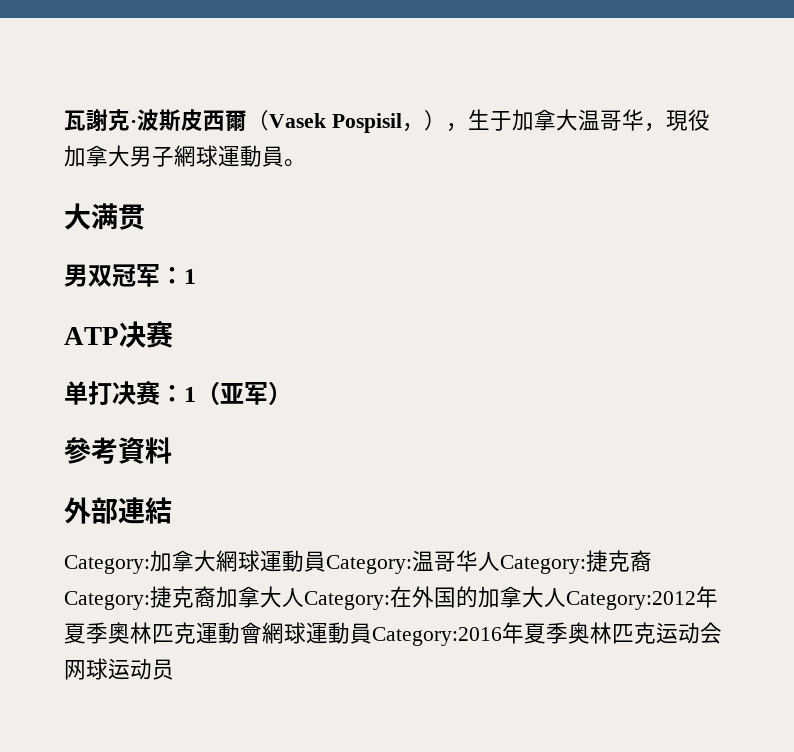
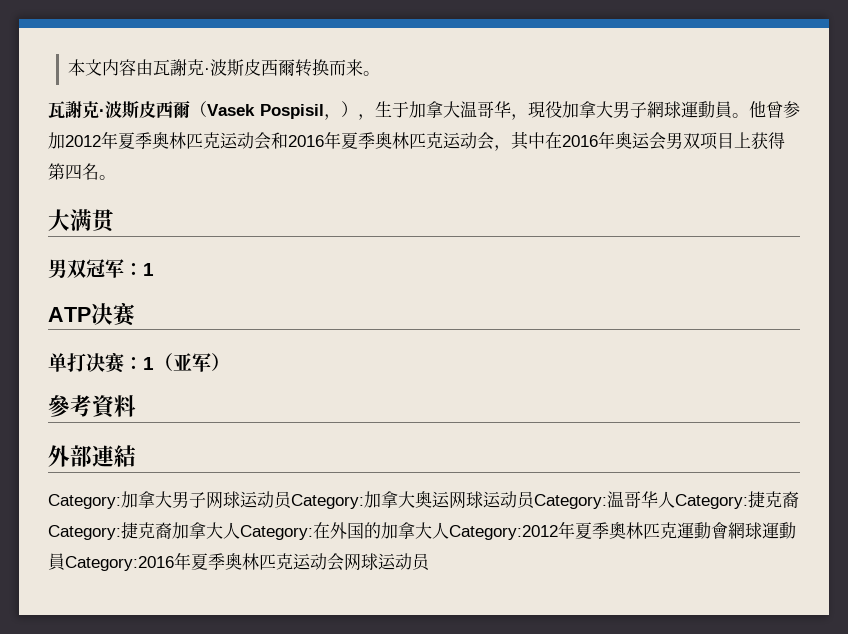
+ 本文内容由瓦謝克·波斯皮西爾转换而来。
+ 他曾参加2012年夏季奥林匹克运动会和2016年夏季奥林匹克运动会，其中在2016年奥运会男双项目上获得第四名。
- Category:加拿大網球運動員Category:温哥华人Category:捷克裔Category:捷克裔加拿大人Category:在外国的加拿大人Category:2012年夏季奧林匹克運動會網球運動員Category:2016年夏季奥林匹克运动会网球运动员
+ Category:加拿大男子网球运动员Category:加拿大奥运网球运动员Category:温哥华人Category:捷克裔Category:捷克裔加拿大人Category:在外国的加拿大人Category:2012年夏季奧林匹克運動會網球運動員Category:2016年夏季奥林匹克运动会网球运动员

